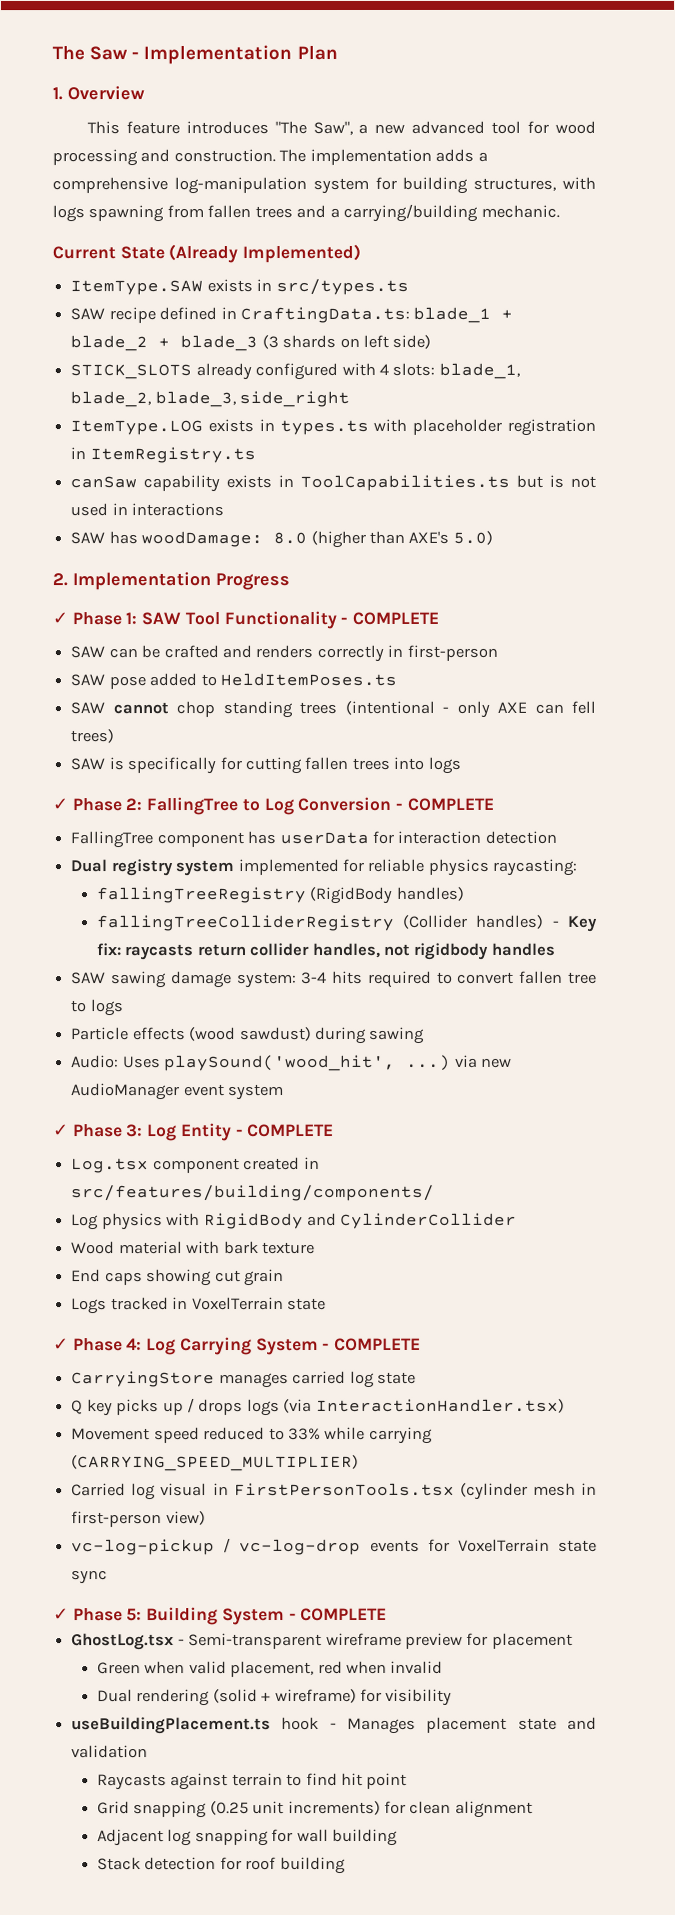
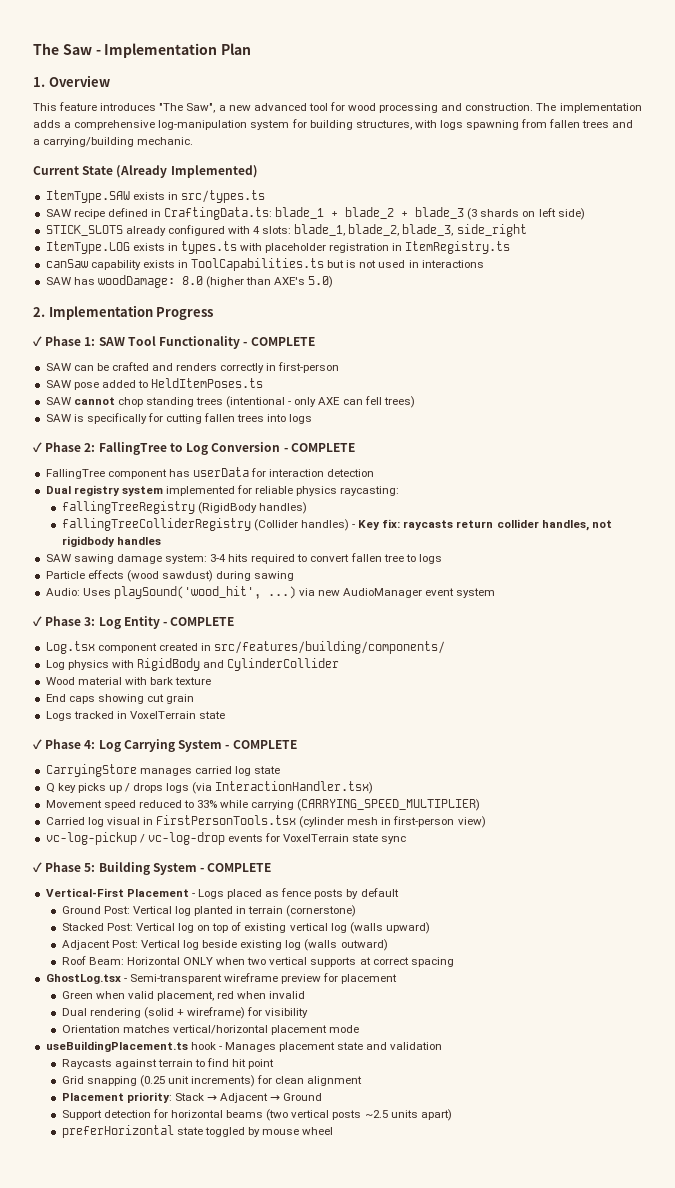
+ Vertical-First Placement - Logs placed as fence posts by default
+ Ground Post: Vertical log planted in terrain (cornerstone)
+ Stacked Post: Vertical log on top of existing vertical log (walls upward)
+ Adjacent Post: Vertical log beside existing log (walls outward)
+ Roof Beam: Horizontal ONLY when two vertical supports at correct spacing
+ Orientation matches vertical/horizontal placement mode
- Adjacent log snapping for wall building
- Stack detection for roof building
+ Placement priority: Stack → Adjacent → Ground
+ Support detection for horizontal beams (two vertical posts ~2.5 units apart)
+ preferHorizontal state toggled by mouse wheel

